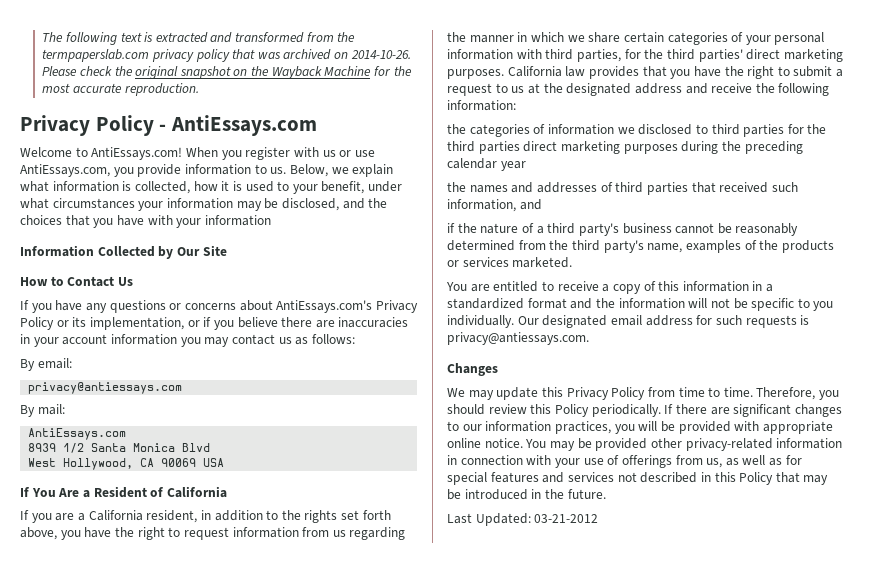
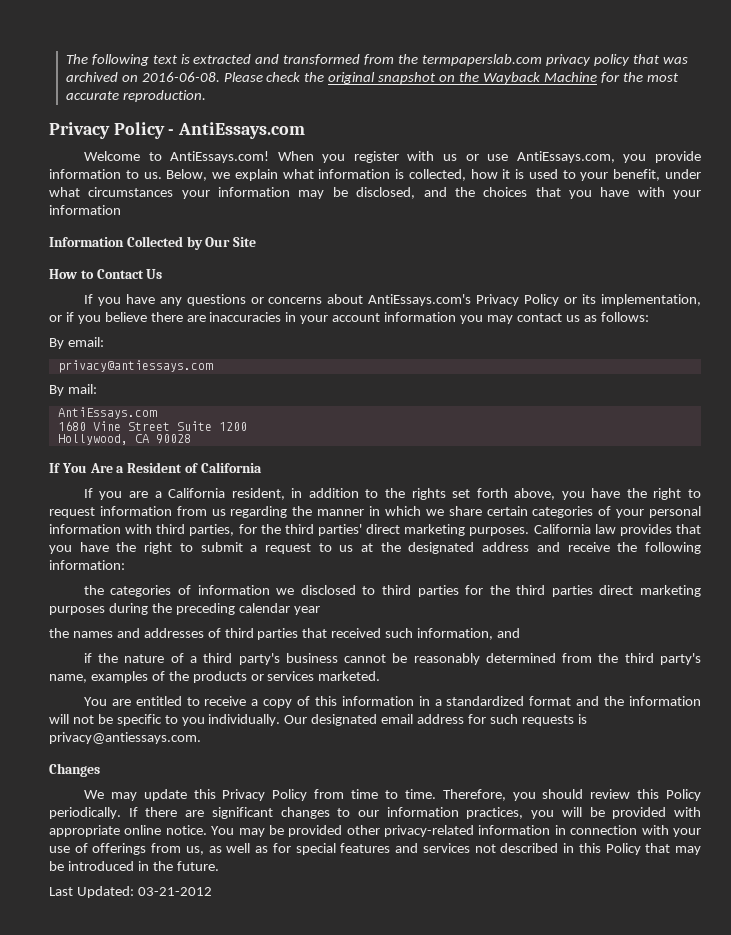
- The following text is extracted and transformed from the termpaperslab.com privacy policy that was archived on 2014-10-26.
+ The following text is extracted and transformed from the termpaperslab.com privacy policy that was archived on 2016-06-08.
- 8939 1/2 Santa Monica Blvd
- West Hollywood, CA 90069 USA
+ 1680 Vine Street Suite 1200
+ Hollywood, CA 90028

